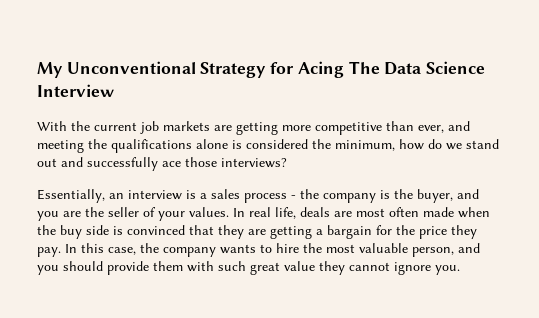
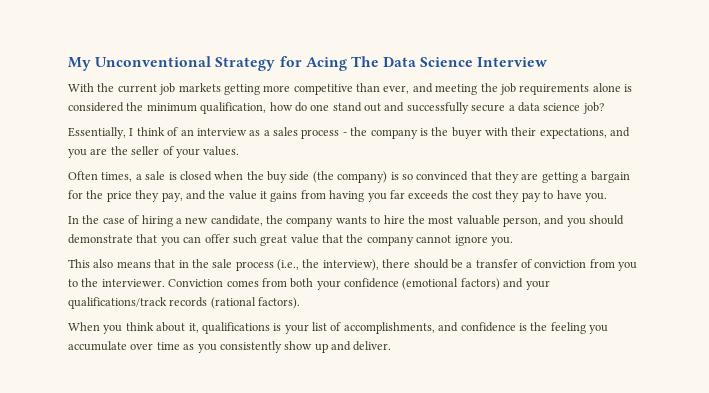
- With the current job markets are getting more competitive than ever, and meeting the qualifications alone is considered the minimum, how do we stand out and successfully ace those interviews?
- Essentially, an interview is a sales process - the company is the buyer, and you are the seller of your values. In real life, deals are most often made when the buy side is convinced that they are getting a bargain for the price they pay. In this case, the company wants to hire the most valuable person, and you should provide them with such great value they cannot ignore you.
+ With the current job markets getting more competitive than ever, and meeting the job requirements alone is considered the minimum qualification, how do one stand out and successfully secure a data science job?
+ Essentially, I think of an interview as a sales process - the company is the buyer with their expectations, and you are the seller of your values.
+ Often times, a sale is closed when the buy side (the company) is so convinced that they are getting a bargain for the price they pay, and the value it gains from having you far exceeds the cost they pay to have you.
+ In the case of hiring a new candidate, the company wants to hire the most valuable person, and you should demonstrate that you can offer such great value that the company cannot ignore you.
+ This also means that in the sale process (i.e., the interview), there should be a transfer of conviction from you to the interviewer. Conviction comes from both your confidence (emotional factors) and your qualifications/track records (rational factors).
+ When you think about it, qualifications is your list of accomplishments, and confidence is the feeling you accumulate over time as you consistently show up and deliver.

